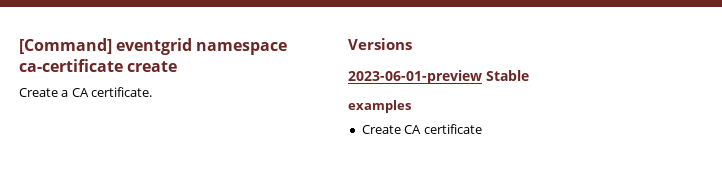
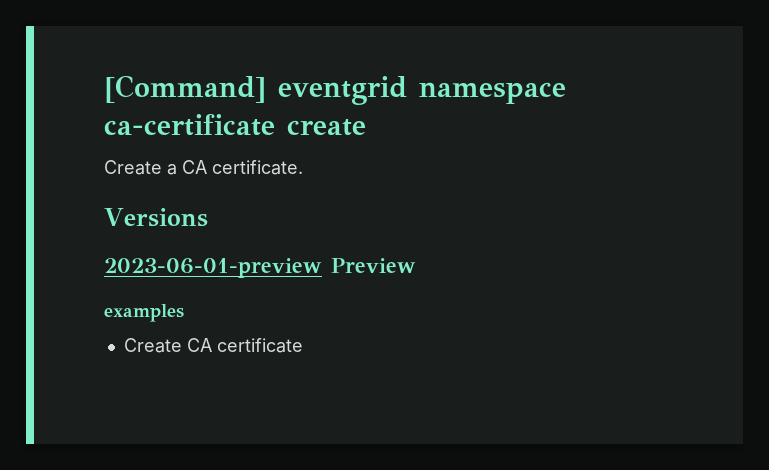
- 2023-06-01-preview Stable
+ 2023-06-01-preview Preview

